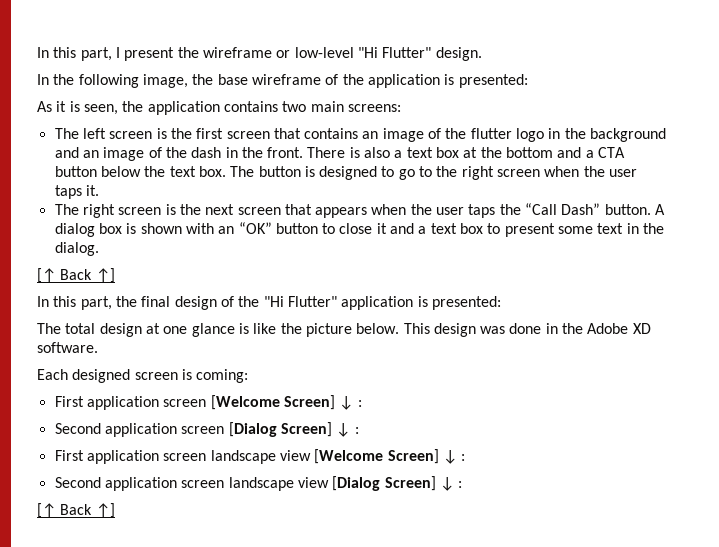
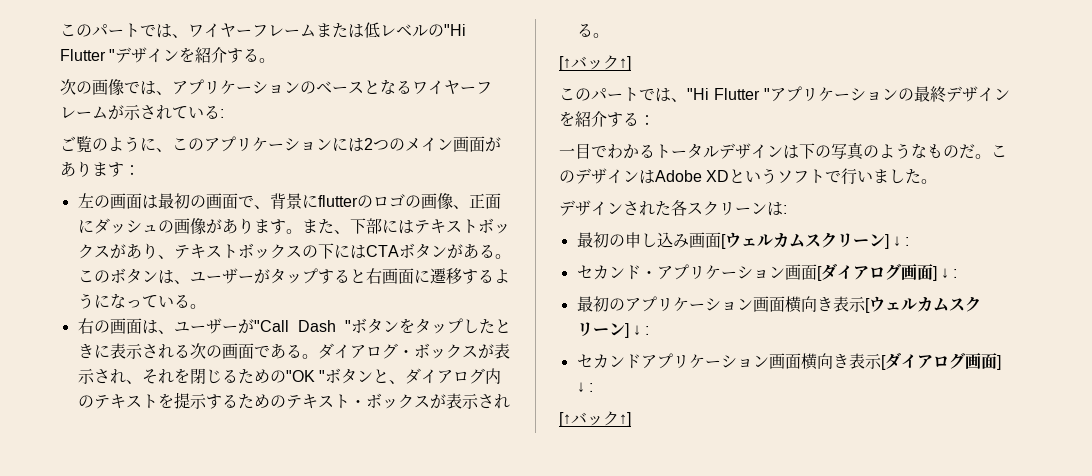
- In this part, I present the wireframe or low-level "Hi Flutter" design.
- In the following image, the base wireframe of the application is presented:
- As it is seen, the application contains two main screens:
- The left screen is the first screen that contains an image of the flutter logo in the background and an image of the dash in the front. There is also a text box at the bottom and a CTA button below the text box. The button is designed to go to the right screen when the user taps it.
- The right screen is the next screen that appears when the user taps the “Call Dash” button. A dialog box is shown with an “OK” button to close it and a text box to present some text in the dialog.
- [↑ Back ↑]
+ このパートでは、ワイヤーフレームまたは低レベルの"Hi Flutter "デザインを紹介する。
+ 次の画像では、アプリケーションのベースとなるワイヤーフレームが示されている:
+ ご覧のように、このアプリケーションには2つのメイン画面があります：
+ 左の画面は最初の画面で、背景にflutterのロゴの画像、正面にダッシュの画像があります。また、下部にはテキストボックスがあり、テキストボックスの下にはCTAボタンがある。このボタンは、ユーザーがタップすると右画面に遷移するようになっている。
+ 右の画面は、ユーザーが"Call Dash "ボタンをタップしたときに表示される次の画面である。ダイアログ・ボックスが表示され、それを閉じるための"OK "ボタンと、ダイアログ内のテキストを提示するためのテキスト・ボックスが表示される。
+ [↑バック↑]
- In this part, the final design of the "Hi Flutter" application is presented:
- The total design at one glance is like the picture below. This design was done in the Adobe XD software.
- Each designed screen is coming:
- First application screen [Welcome Screen] ↓ :
- Second application screen [Dialog Screen] ↓ :
- First application screen landscape view [Welcome Screen] ↓ :
- Second application screen landscape view [Dialog Screen] ↓ :
- [↑ Back ↑]
+ このパートでは、"Hi Flutter "アプリケーションの最終デザインを紹介する：
+ 一目でわかるトータルデザインは下の写真のようなものだ。このデザインはAdobe XDというソフトで行いました。
+ デザインされた各スクリーンは:
+ 最初の申し込み画面[ウェルカムスクリーン] ↓ :
+ セカンド・アプリケーション画面[ダイアログ画面] ↓ :
+ 最初のアプリケーション画面横向き表示[ウェルカムスクリーン] ↓ :
+ セカンドアプリケーション画面横向き表示[ダイアログ画面] ↓ :
+ [↑バック↑]

